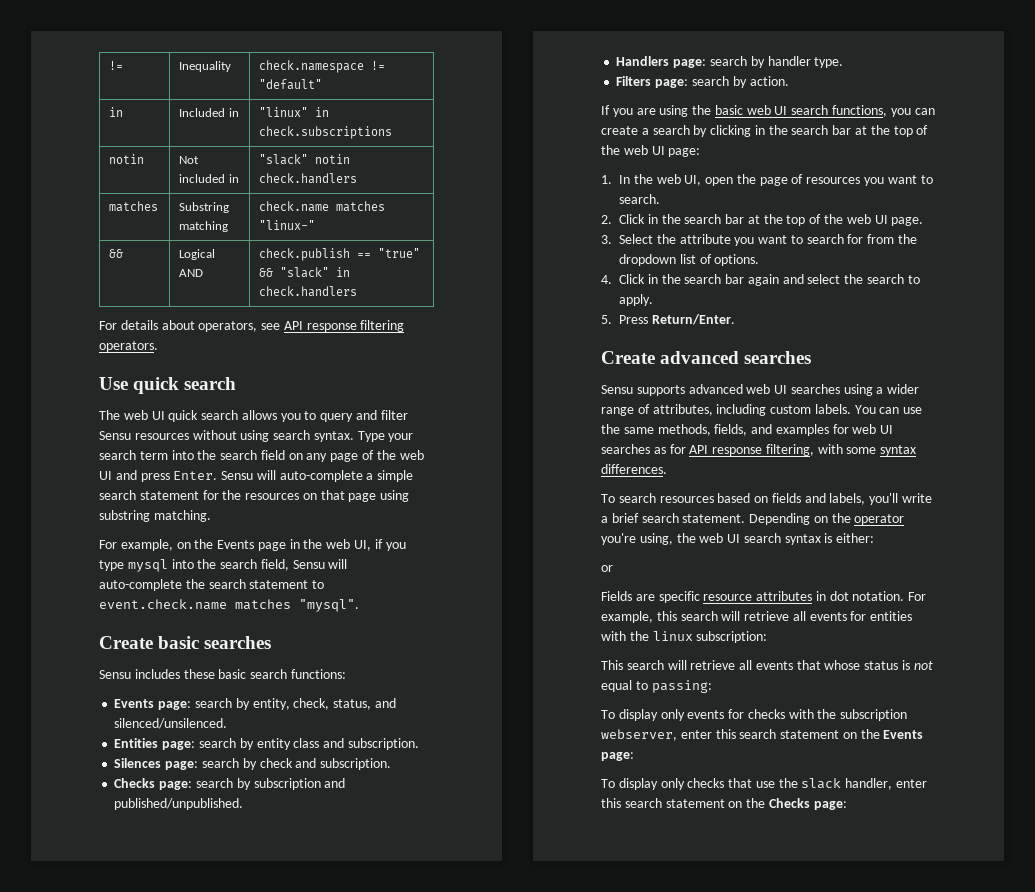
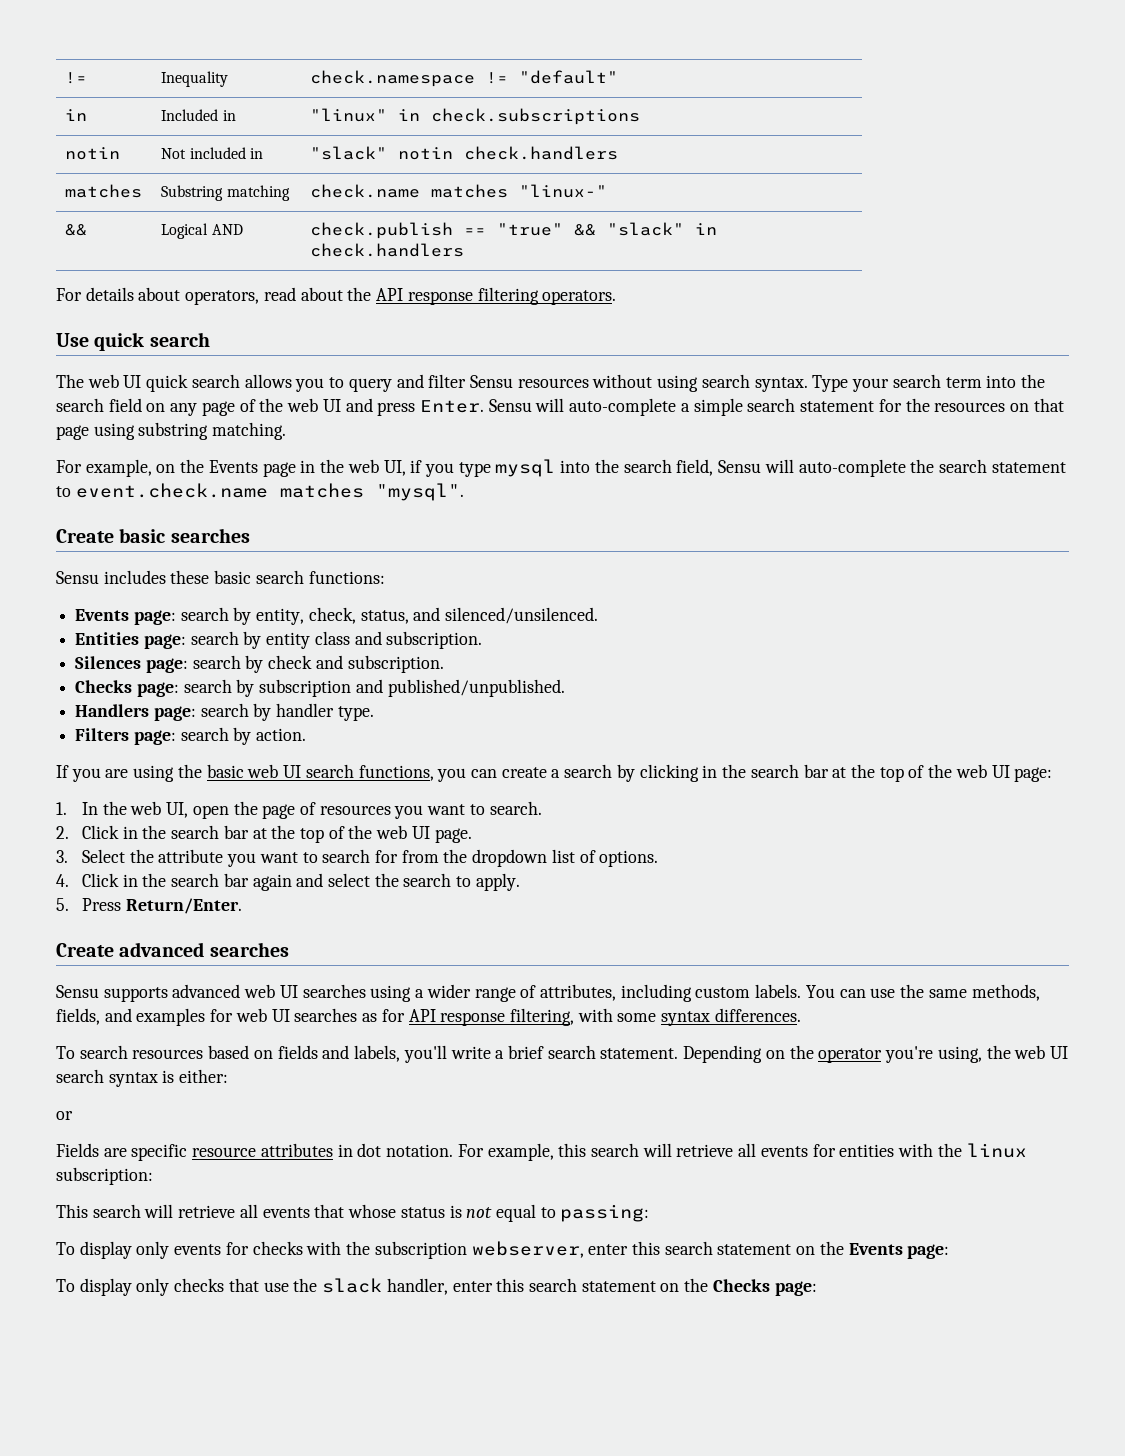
- For details about operators, see API response filtering operators.
+ For details about operators, read about the API response filtering operators.

